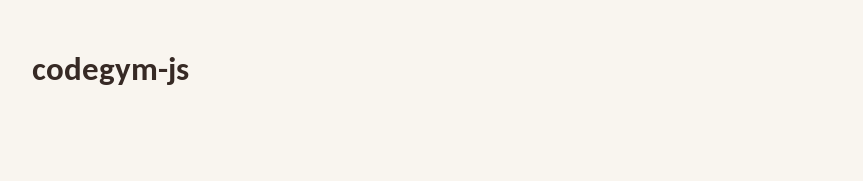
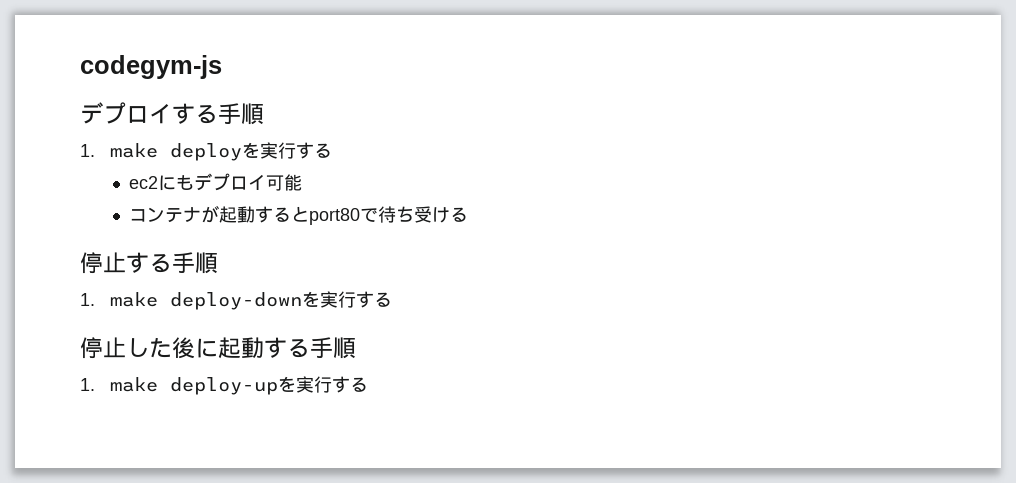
+ デプロイする手順
+ 1. make deployを実行する
+ ec2にもデプロイ可能
+ コンテナが起動するとport80で待ち受ける
+ 停止する手順
+ 1. make deploy-downを実行する
+ 停止した後に起動する手順
+ 1. make deploy-upを実行する

